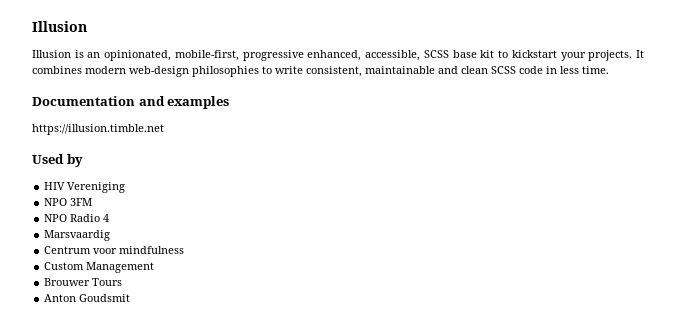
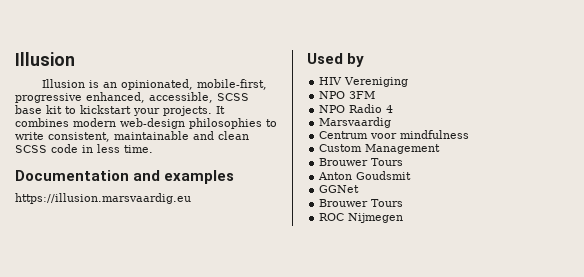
- https://illusion.timble.net
+ https://illusion.marsvaardig.eu
+ GGNet
+ Brouwer Tours
+ ROC Nijmegen

